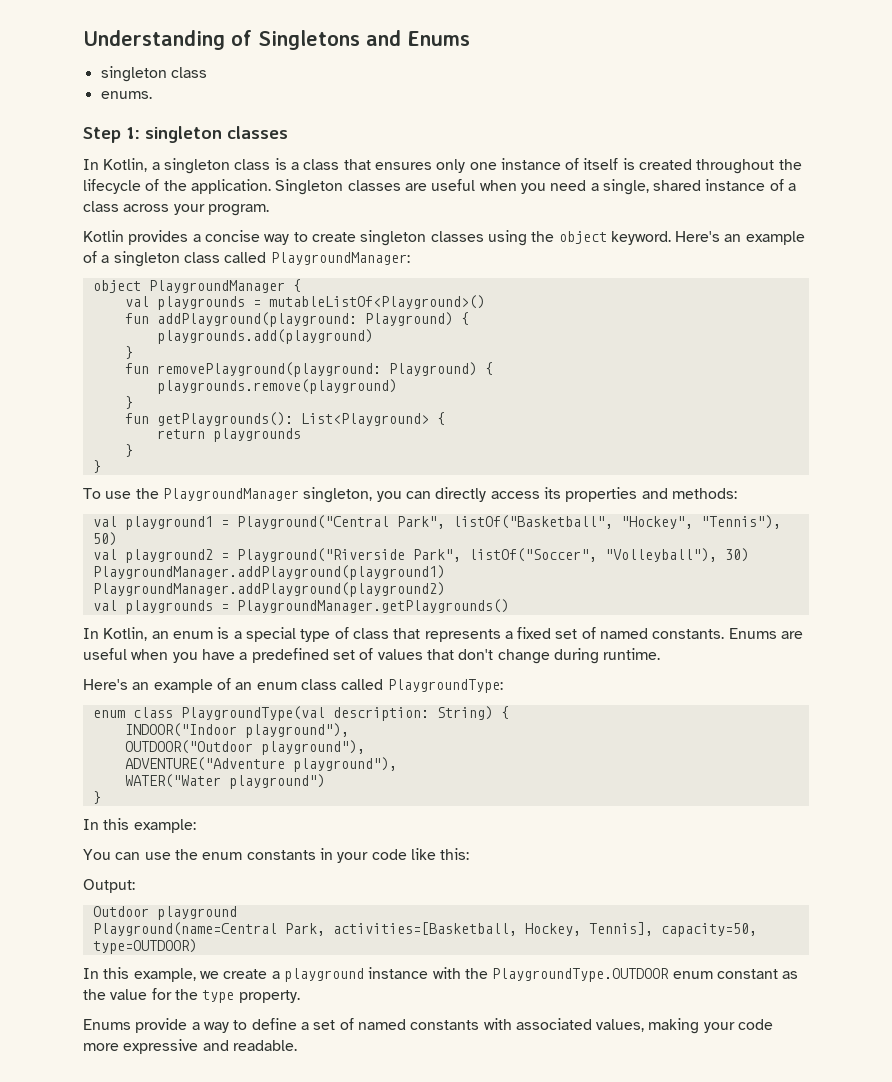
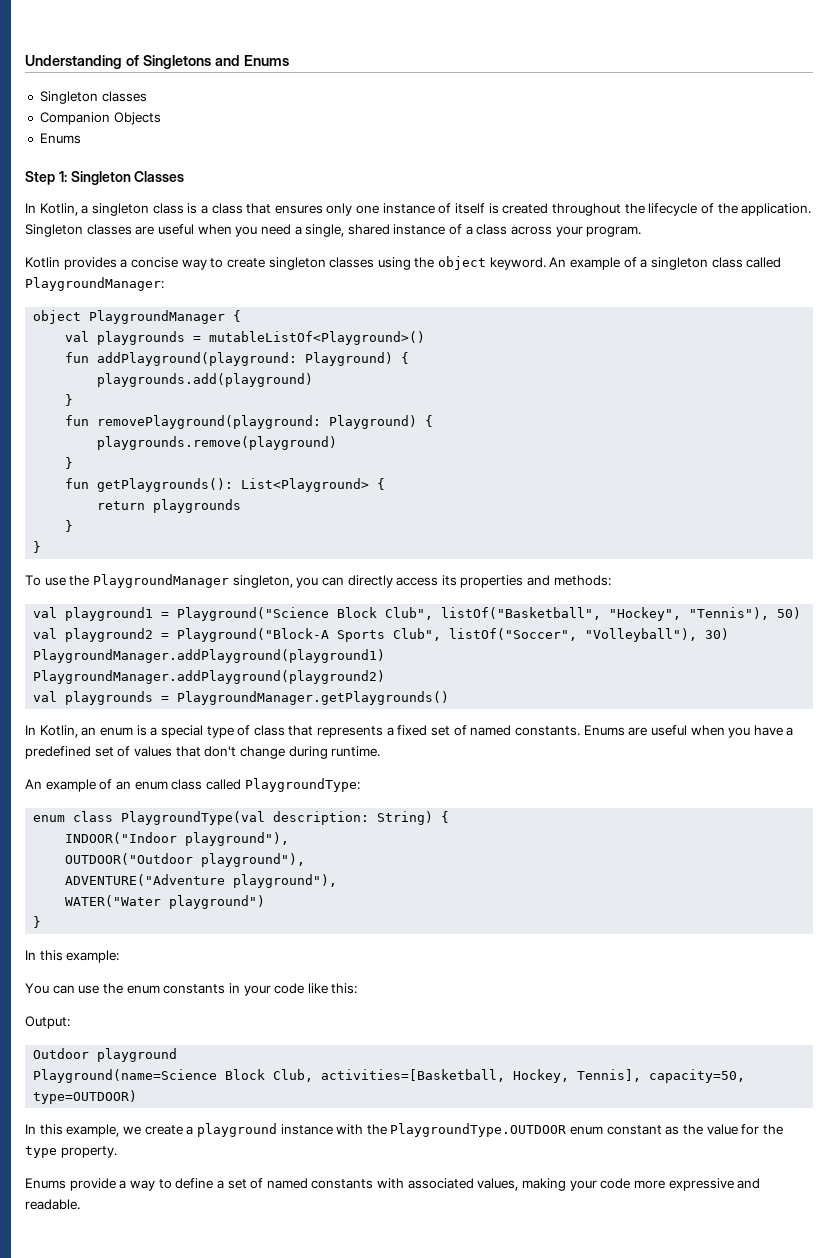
  Understanding of Singletons and Enums
- singleton class
- enums.
+ Singleton classes
+ Companion Objects
+ Enums
- Step 1: singleton classes
+ Step 1: Singleton Classes
- Here's an example of a singleton class called PlaygroundManager:
+ An example of a singleton class called PlaygroundManager:
- val playground1 = Playground("Central Park", listOf("Basketball", "Hockey", "Tennis"), 50)
+ val playground1 = Playground("Science Block Club", listOf("Basketball", "Hockey", "Tennis"), 50)
- val playground2 = Playground("Riverside Park", listOf("Soccer", "Volleyball"), 30)
+ val playground2 = Playground("Block-A Sports Club", listOf("Soccer", "Volleyball"), 30)
- Here's an example of an enum class called PlaygroundType:
+ An example of an enum class called PlaygroundType:
- Playground(name=Central Park, activities=[Basketball, Hockey, Tennis], capacity=50, type=OUTDOOR)
+ Playground(name=Science Block Club, activities=[Basketball, Hockey, Tennis], capacity=50, type=OUTDOOR)

